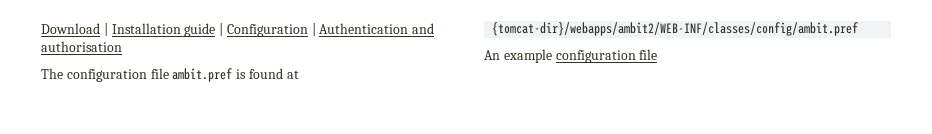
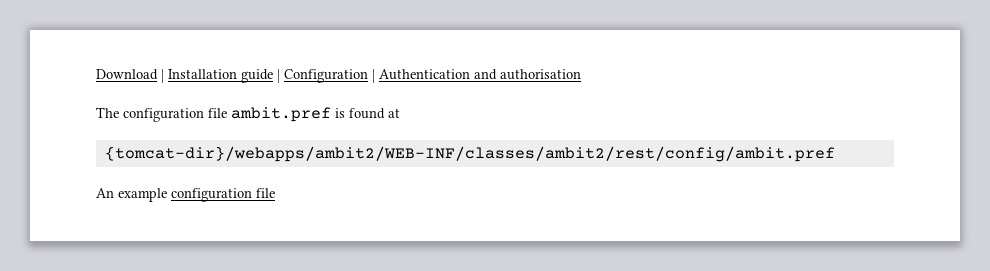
- {tomcat-dir}/webapps/ambit2/WEB-INF/classes/config/ambit.pref
+ {tomcat-dir}/webapps/ambit2/WEB-INF/classes/ambit2/rest/config/ambit.pref

